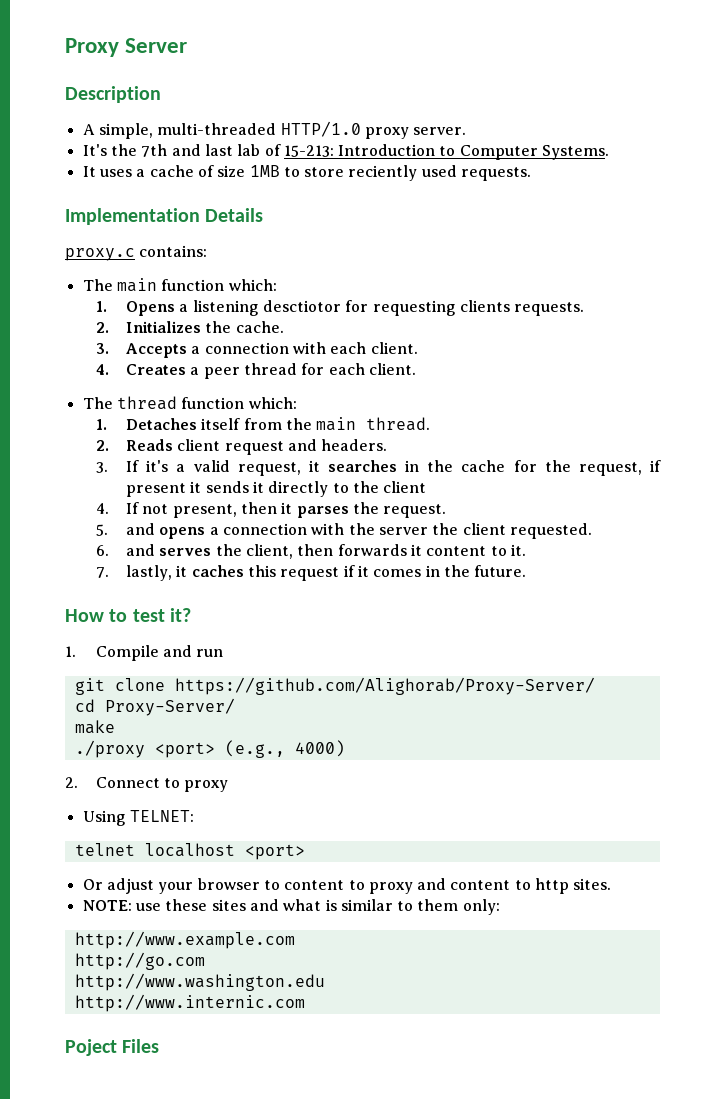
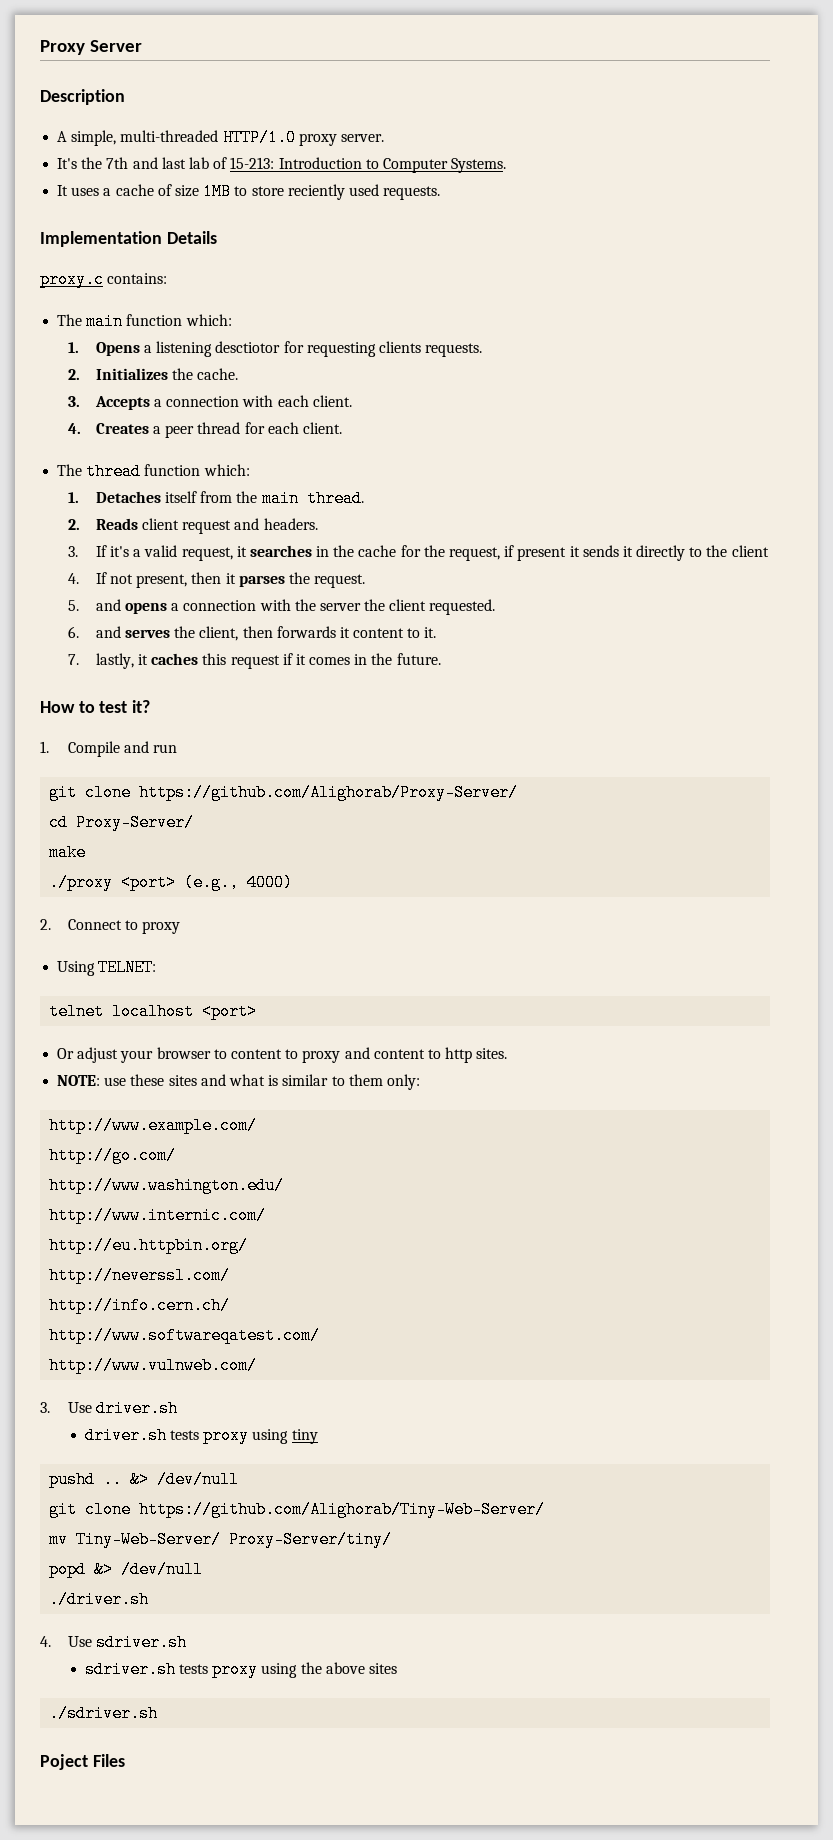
- http://www.example.com
- http://go.com
- http://www.washington.edu
- http://www.internic.com
+ http://www.example.com/
+ http://go.com/
+ http://www.washington.edu/
+ http://www.internic.com/
+ http://eu.httpbin.org/
+ http://neverssl.com/
+ http://info.cern.ch/
+ http://www.softwareqatest.com/
+ http://www.vulnweb.com/
+ 3. Use driver.sh
+ driver.sh tests proxy using tiny
+ pushd .. &> /dev/null
+ git clone https://github.com/Alighorab/Tiny-Web-Server/
+ mv Tiny-Web-Server/ Proxy-Server/tiny/
+ popd &> /dev/null
+ ./driver.sh
+ 4. Use sdriver.sh
+ sdriver.sh tests proxy using the above sites
+ ./sdriver.sh

